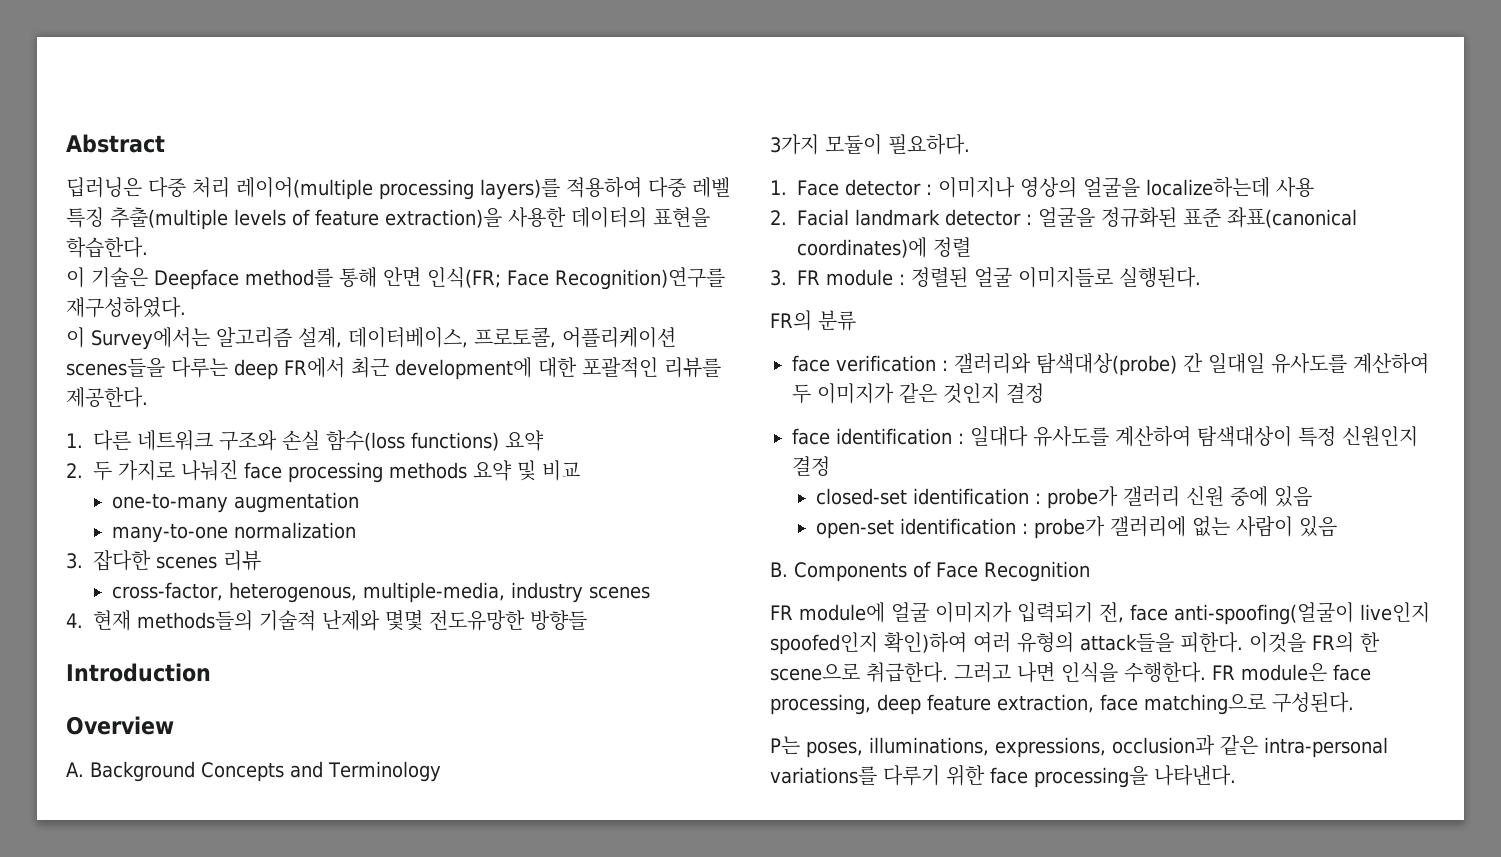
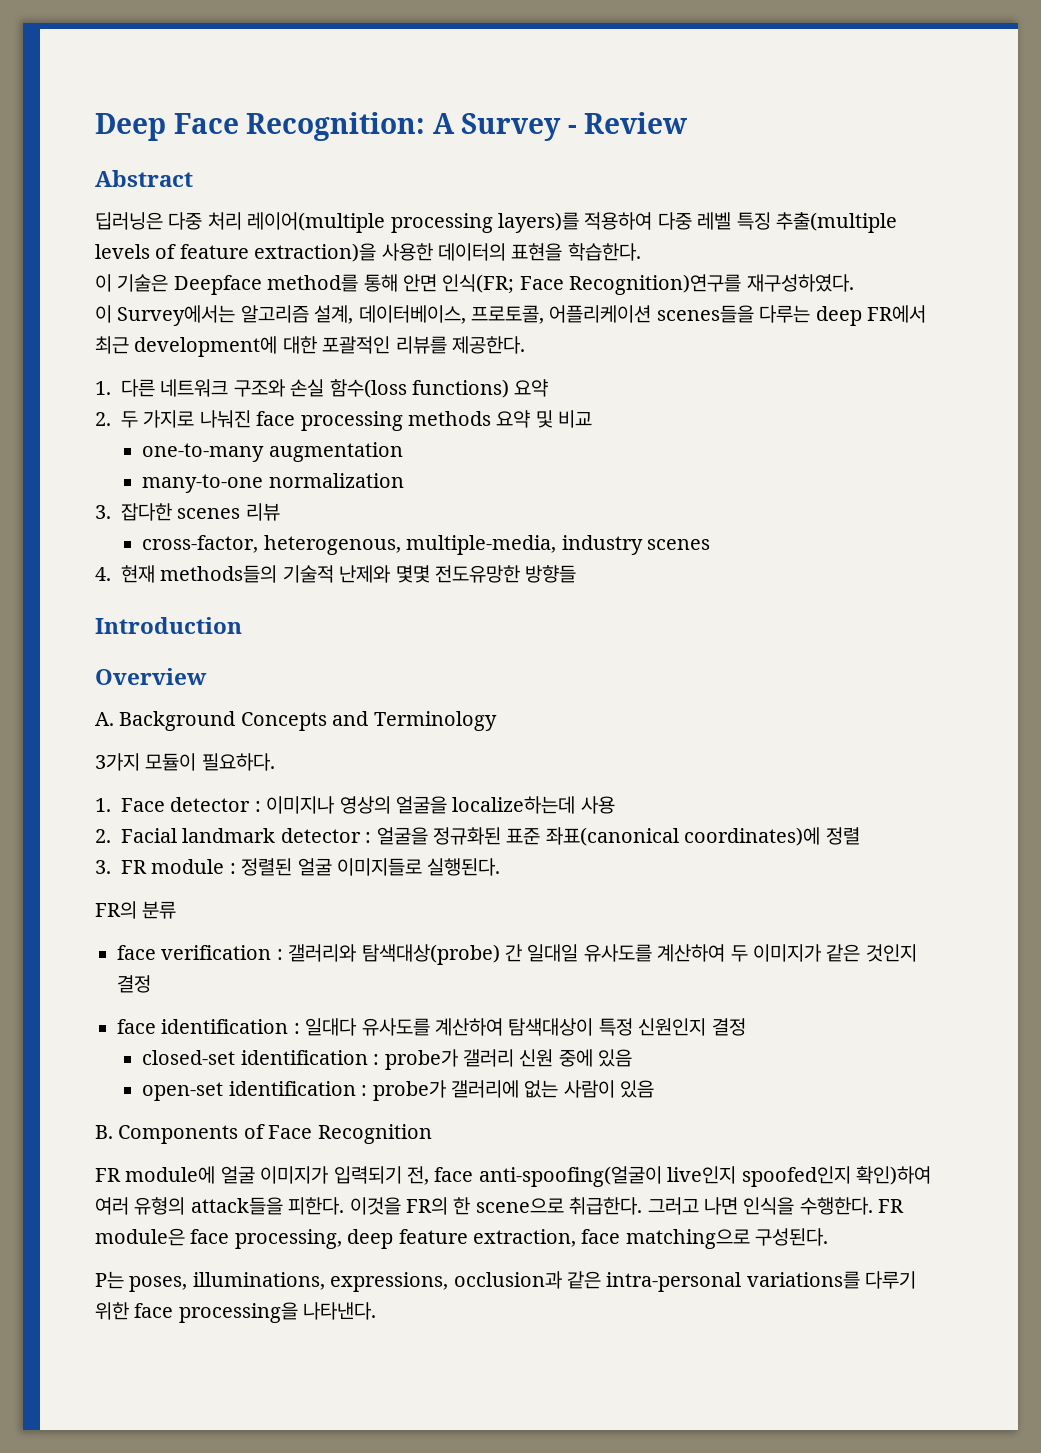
+ Deep Face Recognition: A Survey - Review

